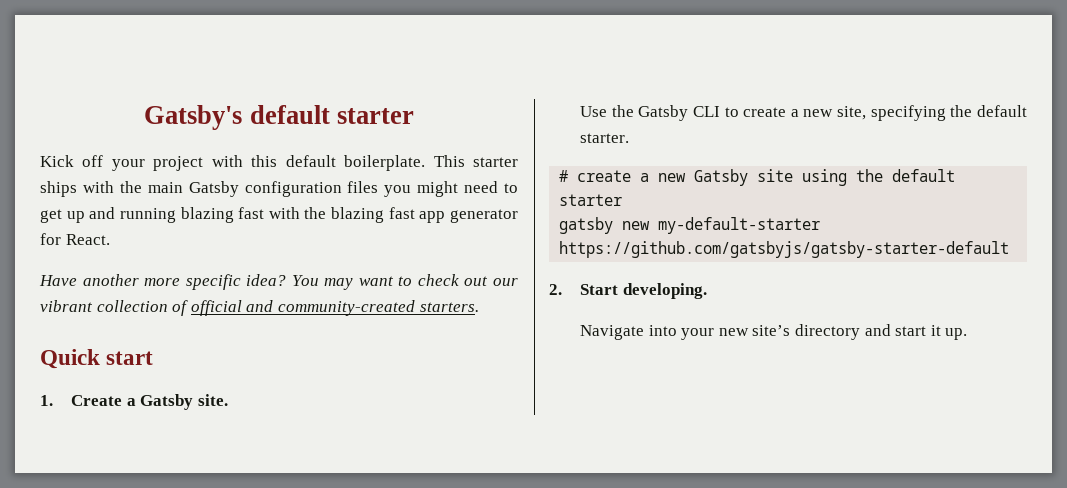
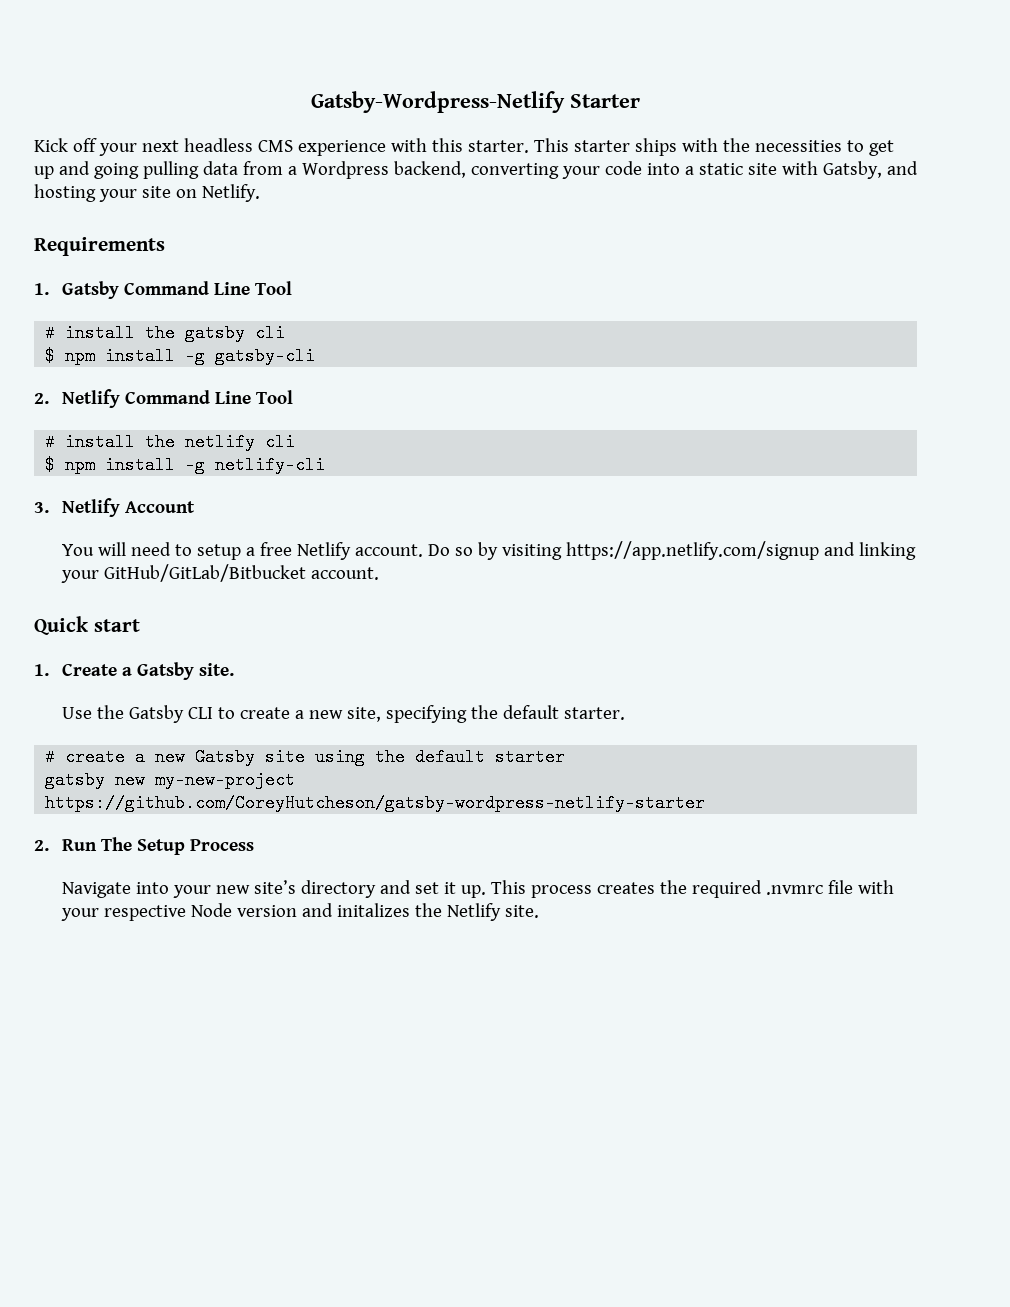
- Gatsby's default starter
+ Gatsby-Wordpress-Netlify Starter
- Kick off your project with this default boilerplate.
+ Kick off your next headless CMS experience with this starter.
- This starter ships with the main Gatsby configuration files you might need to get up and running blazing fast with the blazing fast app generator for React.
- Have another more specific idea? You may want to check out our vibrant collection of official and community-created starters.
+ This starter ships with the necessities to get up and going pulling data from a Wordpress backend, converting your code into a static site with Gatsby, and hosting your site on Netlify.
+ Requirements
+ 1. Gatsby Command Line Tool
+ # install the gatsby cli
+ $ npm install -g gatsby-cli
+ 2. Netlify Command Line Tool
+ # install the netlify cli
+ $ npm install -g netlify-cli
+ 3. Netlify Account
+ You will need to setup a free Netlify account. Do so by visiting https://app.netlify.com/signup and linking your GitHub/GitLab/Bitbucket account.
- gatsby new my-default-starter https://github.com/gatsbyjs/gatsby-starter-default
- 2. Start developing.
+ gatsby new my-new-project https://github.com/CoreyHutcheson/gatsby-wordpress-netlify-starter
+ 2. Run The Setup Process
- Navigate into your new site’s directory and start it up.
+ Navigate into your new site’s directory and set it up.
+ This process creates the required .nvmrc file with your respective Node version and initalizes the Netlify site.

